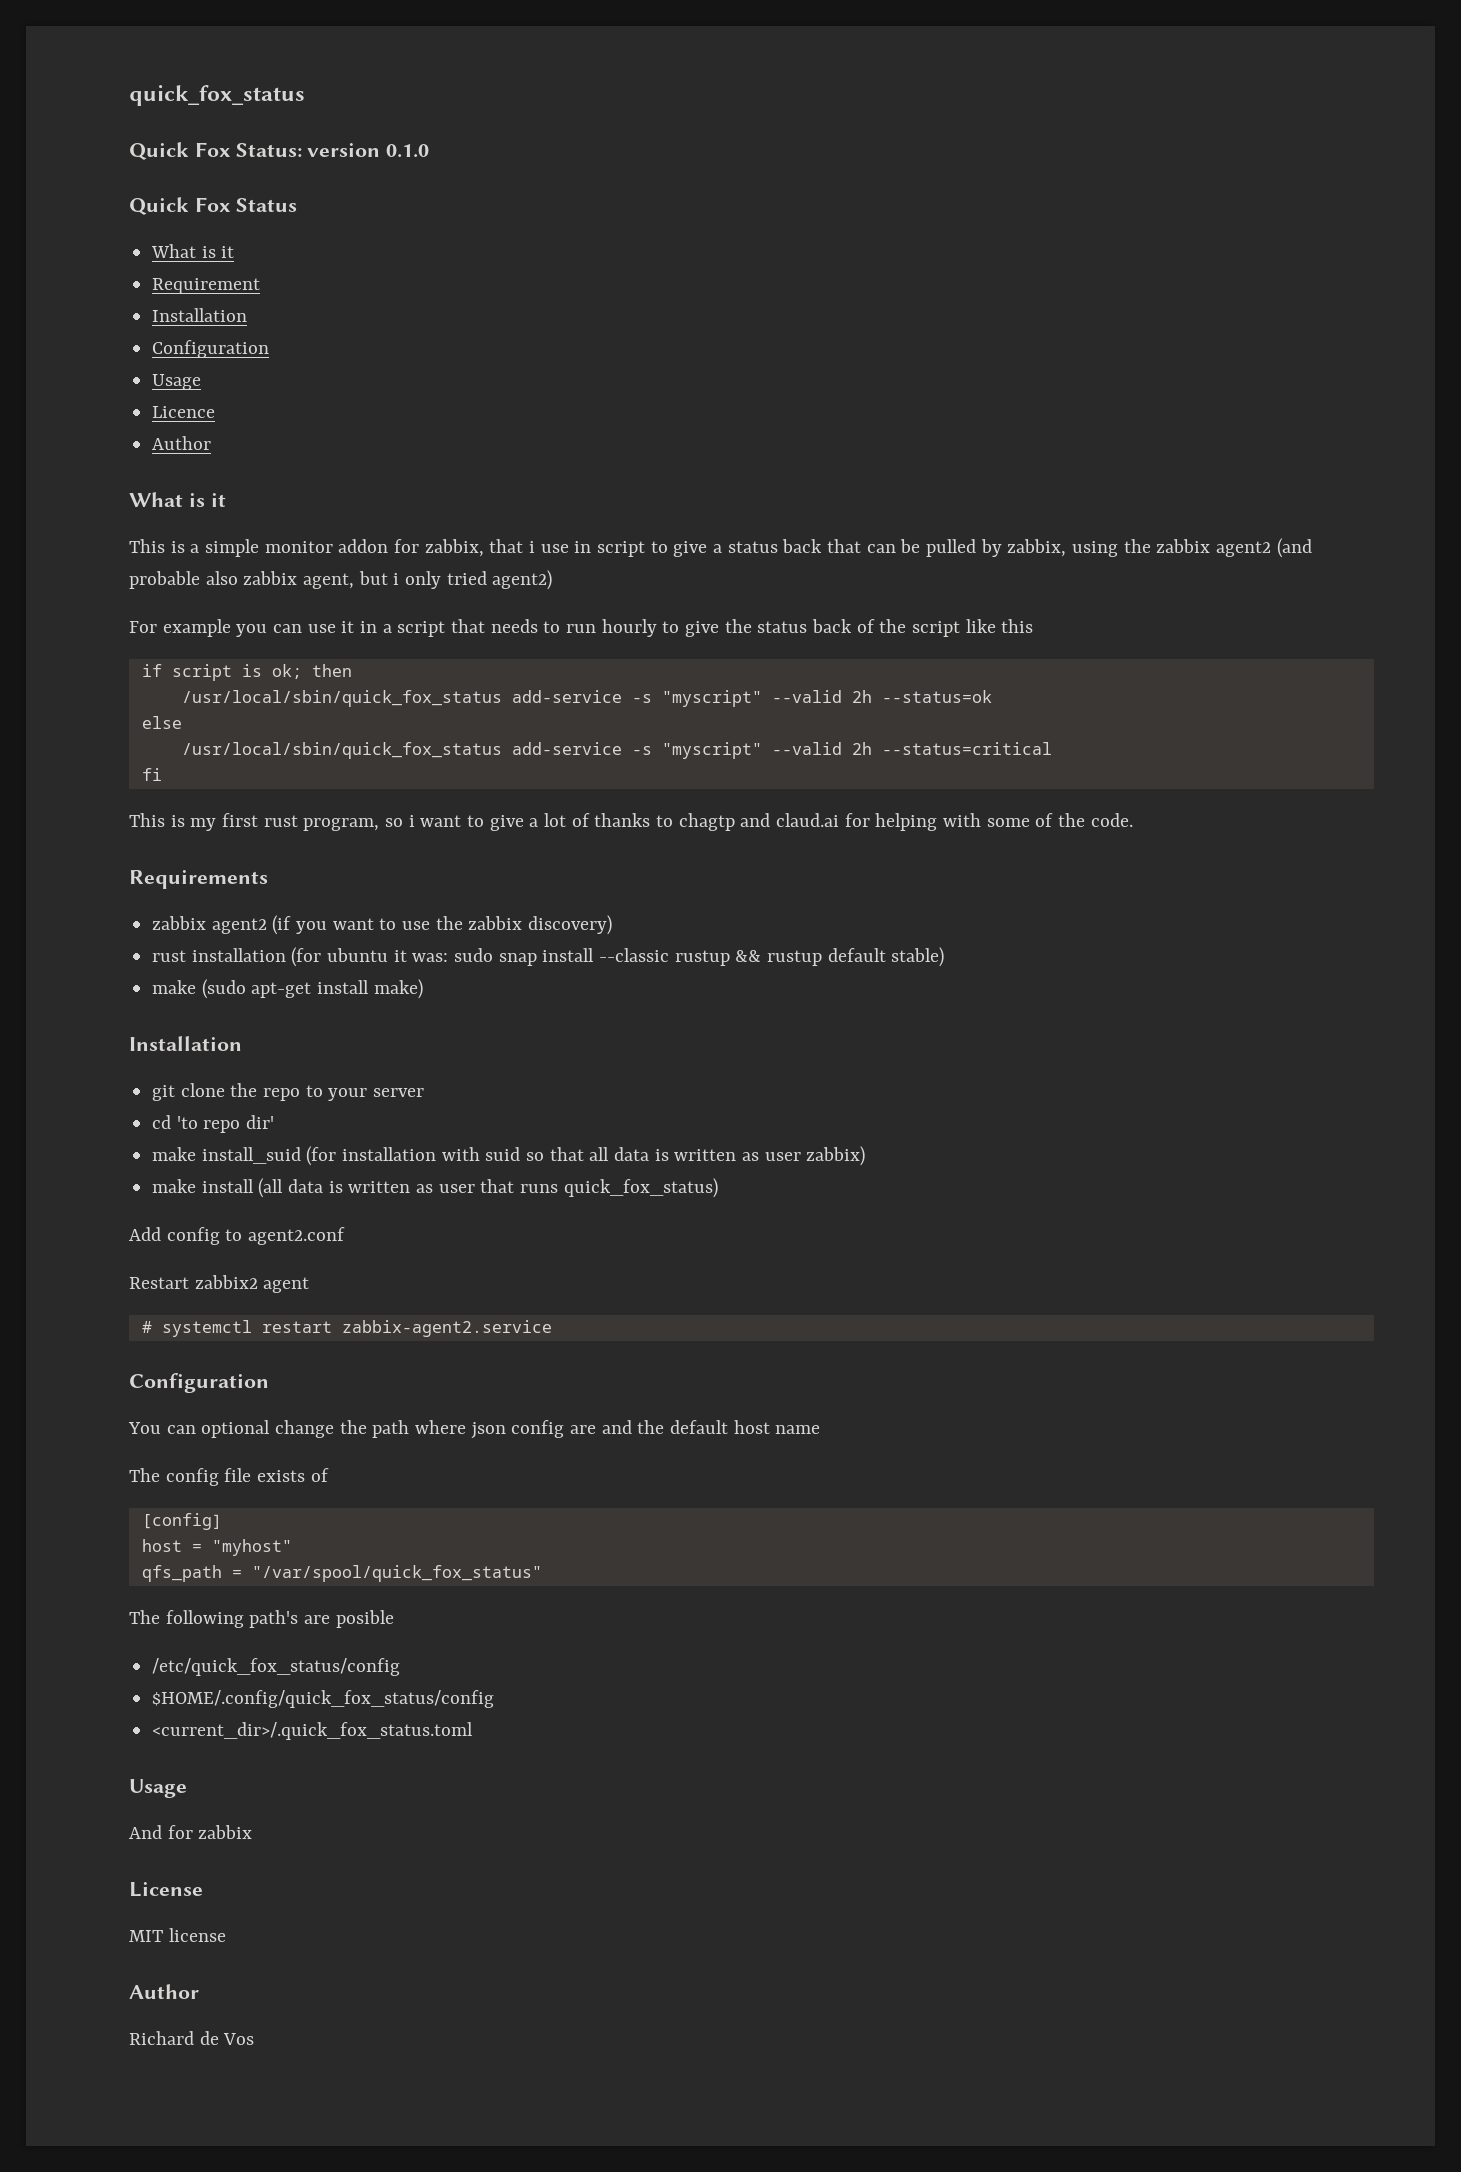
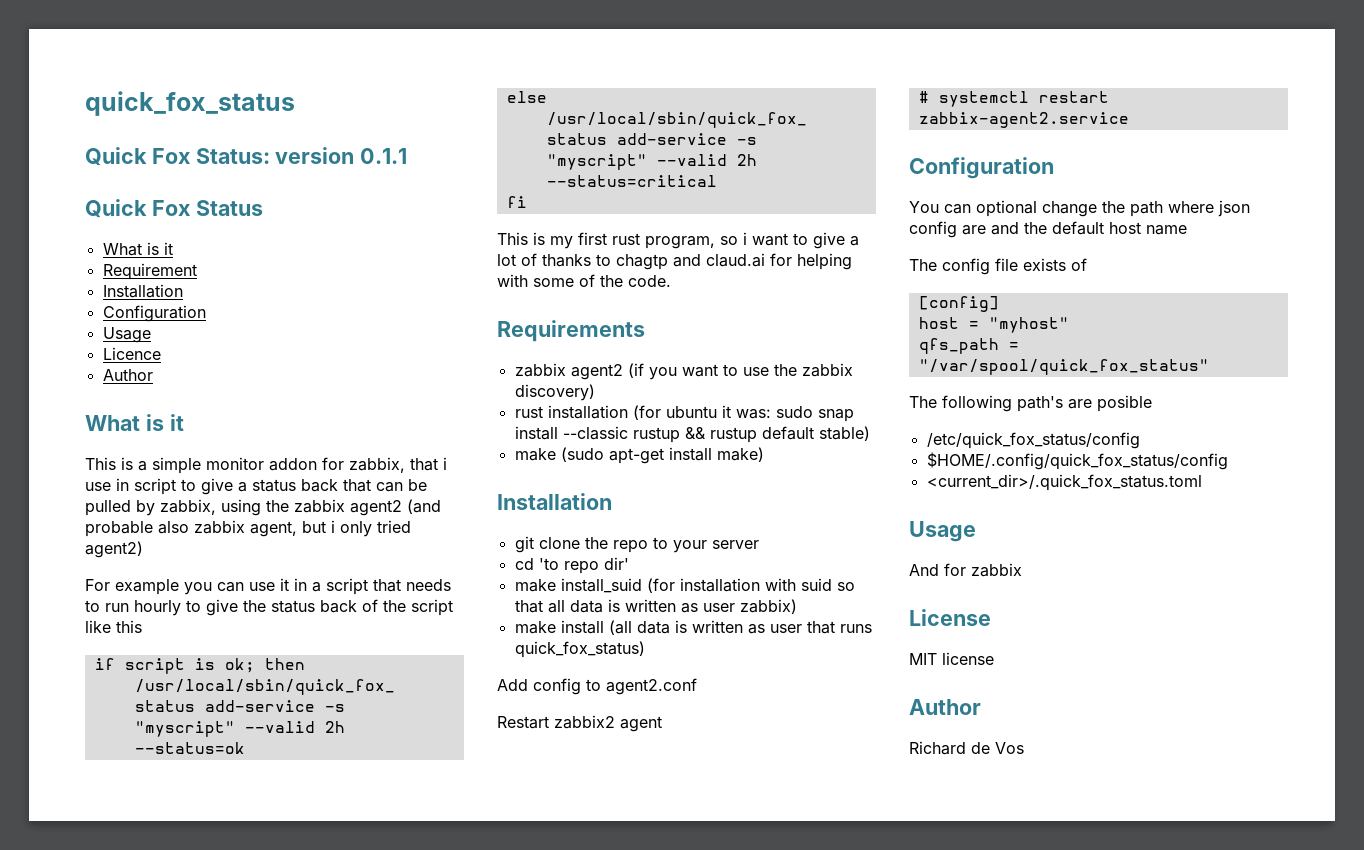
- Quick Fox Status: version 0.1.0
+ Quick Fox Status: version 0.1.1

